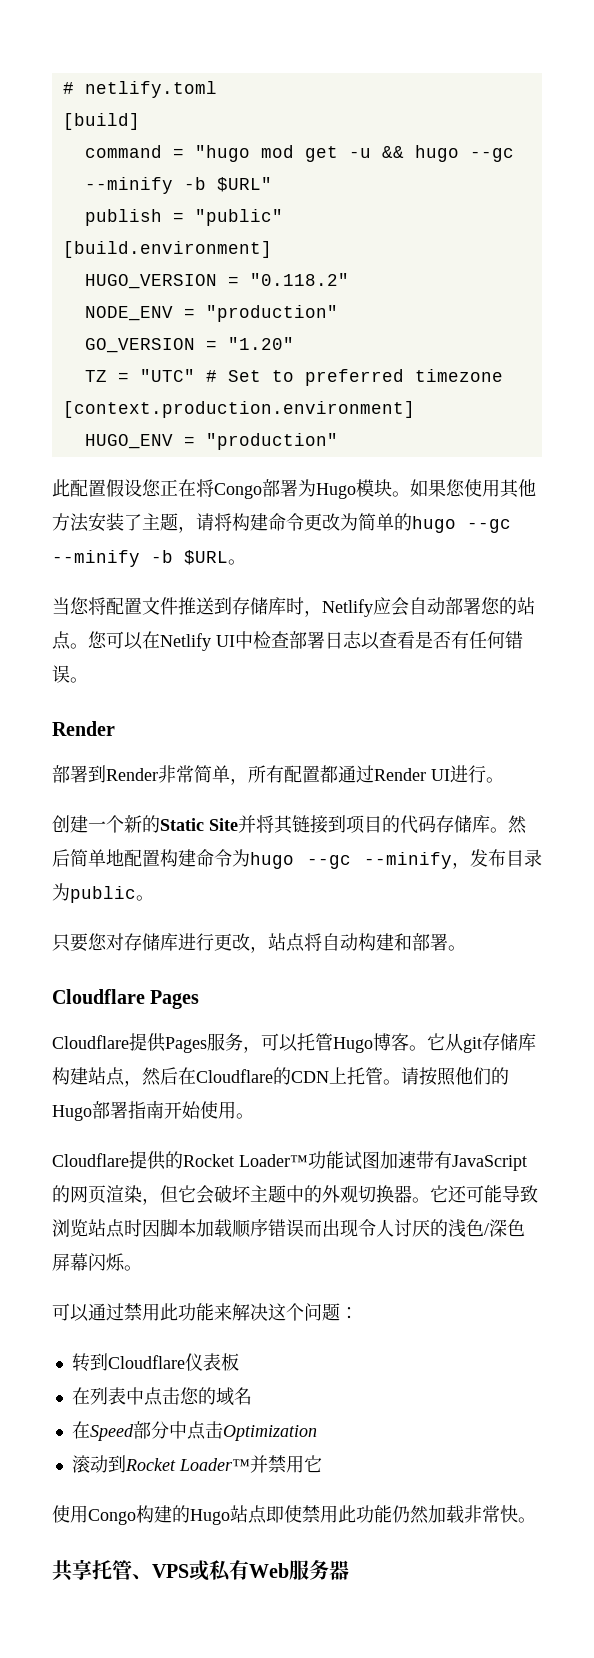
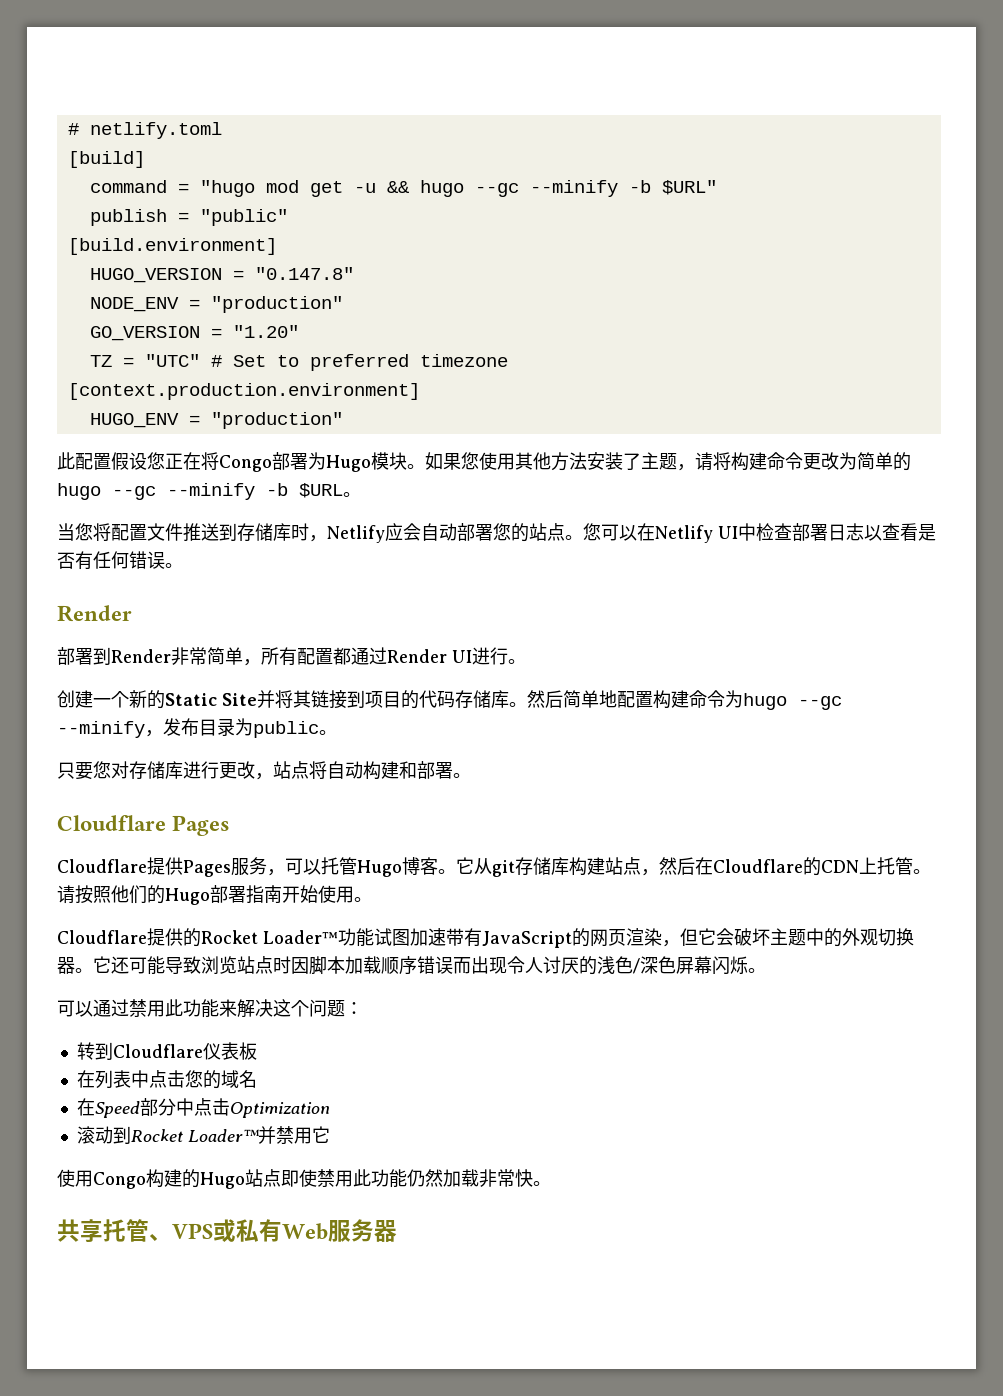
- HUGO_VERSION = "0.118.2"
+ HUGO_VERSION = "0.147.8"

